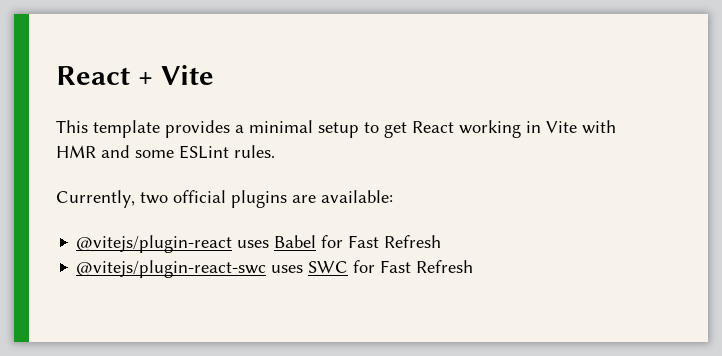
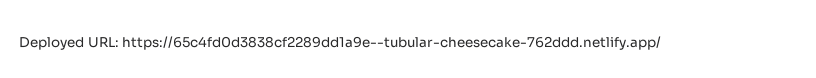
- React + Vite
- This template provides a minimal setup to get React working in Vite with HMR and some ESLint rules.
- Currently, two official plugins are available:
- @vitejs/plugin-react uses Babel for Fast Refresh
- @vitejs/plugin-react-swc uses SWC for Fast Refresh
+ Deployed URL: https://65c4fd0d3838cf2289dd1a9e--tubular-cheesecake-762ddd.netlify.app/

